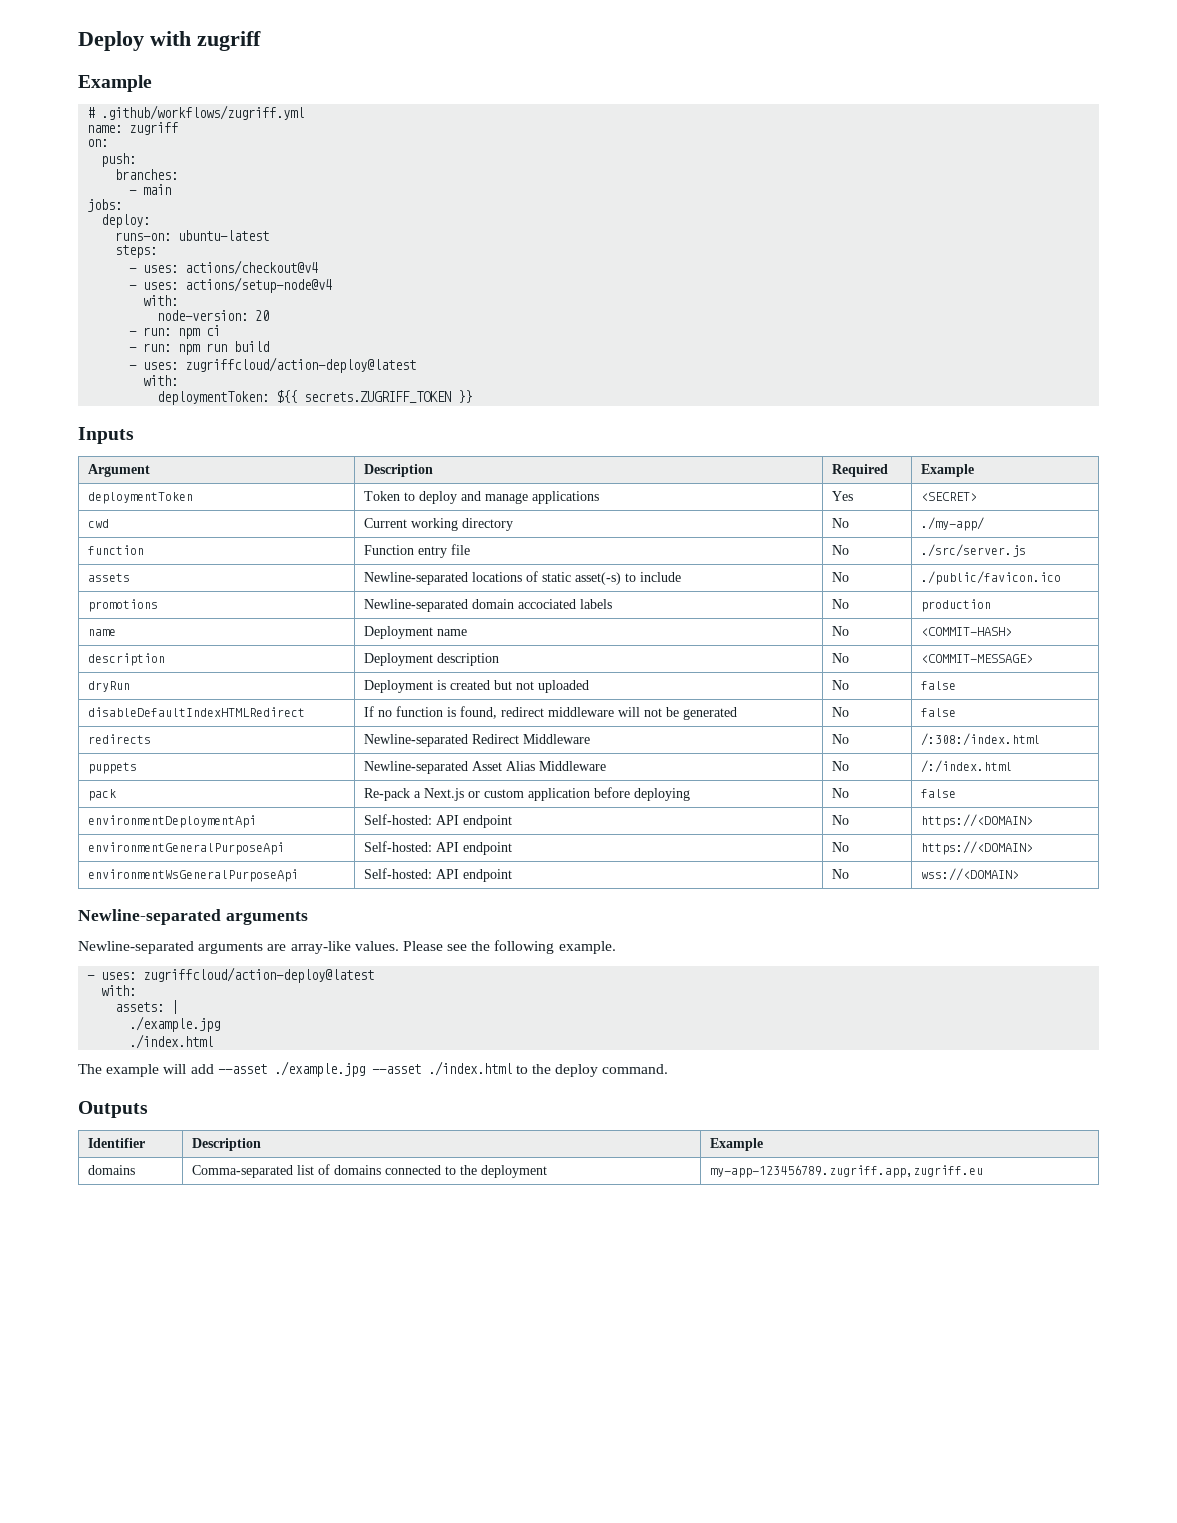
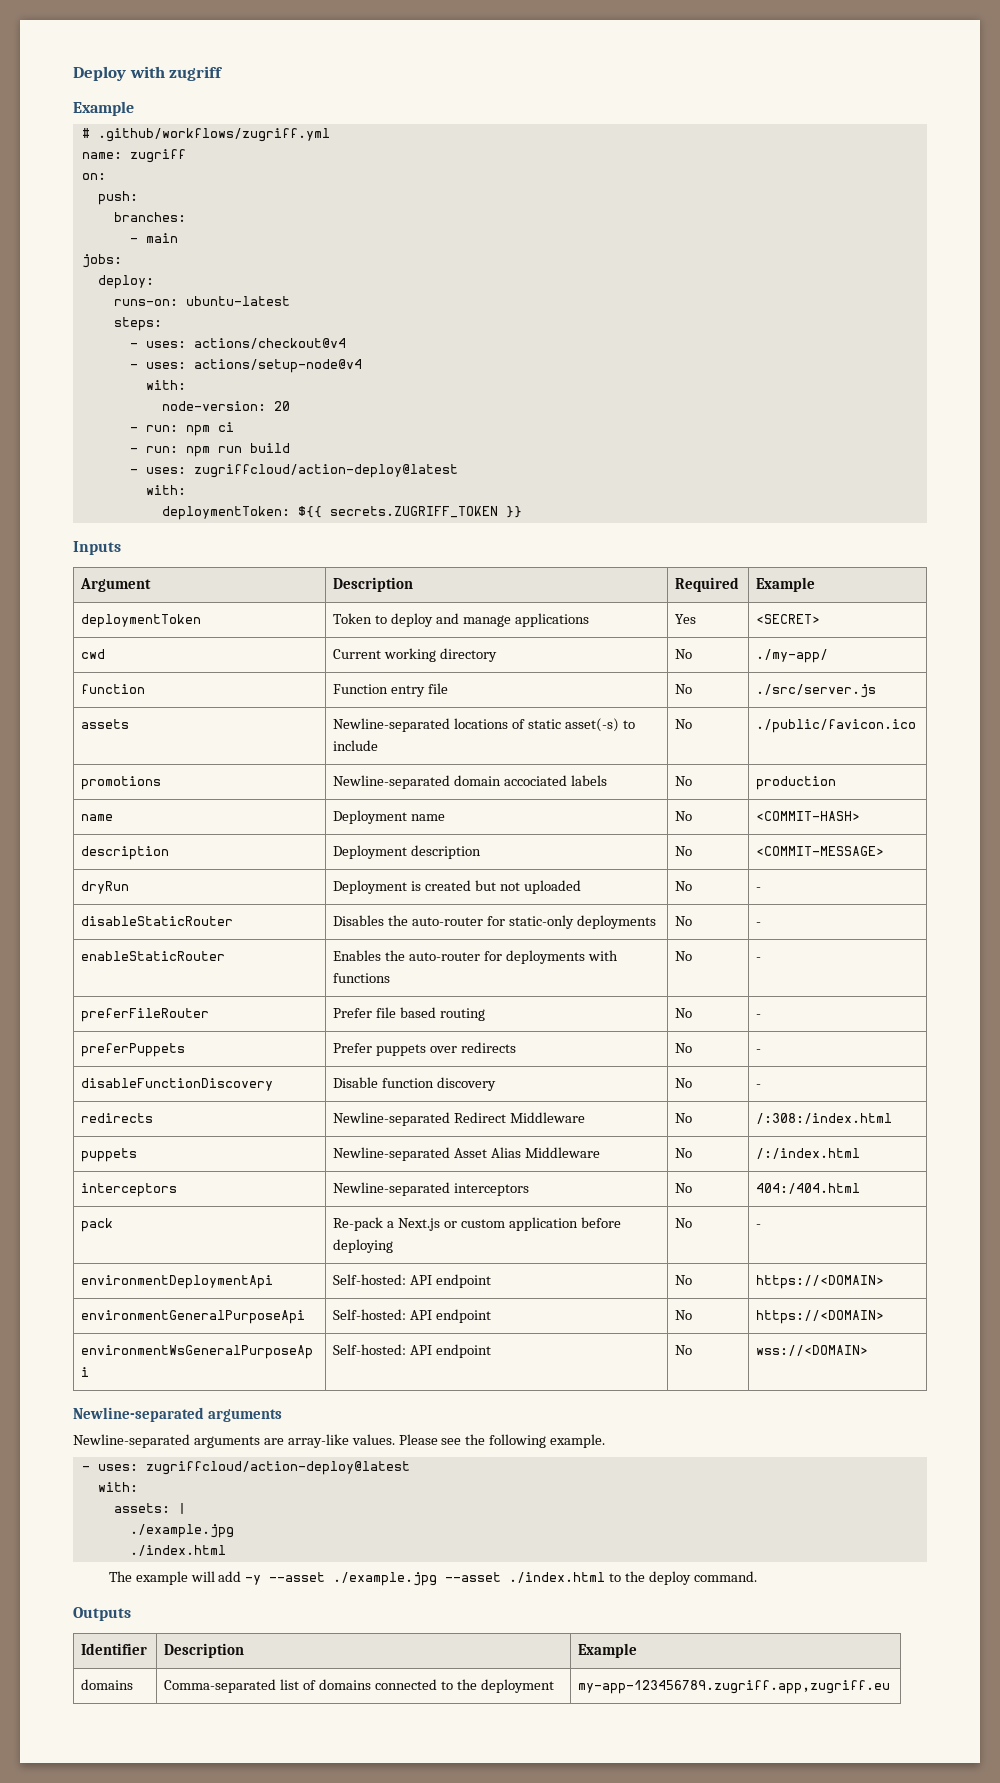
- dryRun | Deployment is created but not uploaded | No | false
- disableDefaultIndexHTMLRedirect | If no function is found, redirect middleware will not be generated | No | false
+ dryRun | Deployment is created but not uploaded | No | -
+ disableStaticRouter | Disables the auto-router for static-only deployments | No | -
+ enableStaticRouter | Enables the auto-router for deployments with functions | No | -
+ preferFileRouter | Prefer file based routing | No | -
+ preferPuppets | Prefer puppets over redirects | No | -
+ disableFunctionDiscovery | Disable function discovery | No | -
+ interceptors | Newline-separated interceptors | No | 404:/404.html
- pack | Re-pack a Next.js or custom application before deploying | No | false
+ pack | Re-pack a Next.js or custom application before deploying | No | -
- The example will add --asset ./example.jpg --asset ./index.html to the deploy command.
+ The example will add -y --asset ./example.jpg --asset ./index.html to the deploy command.

